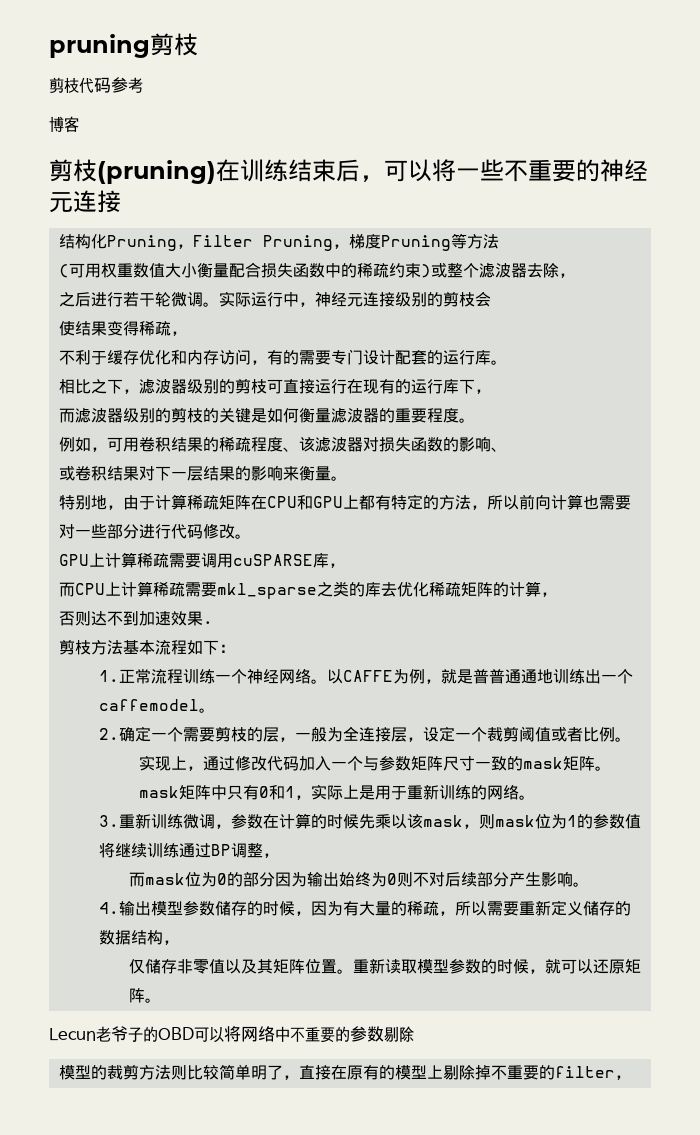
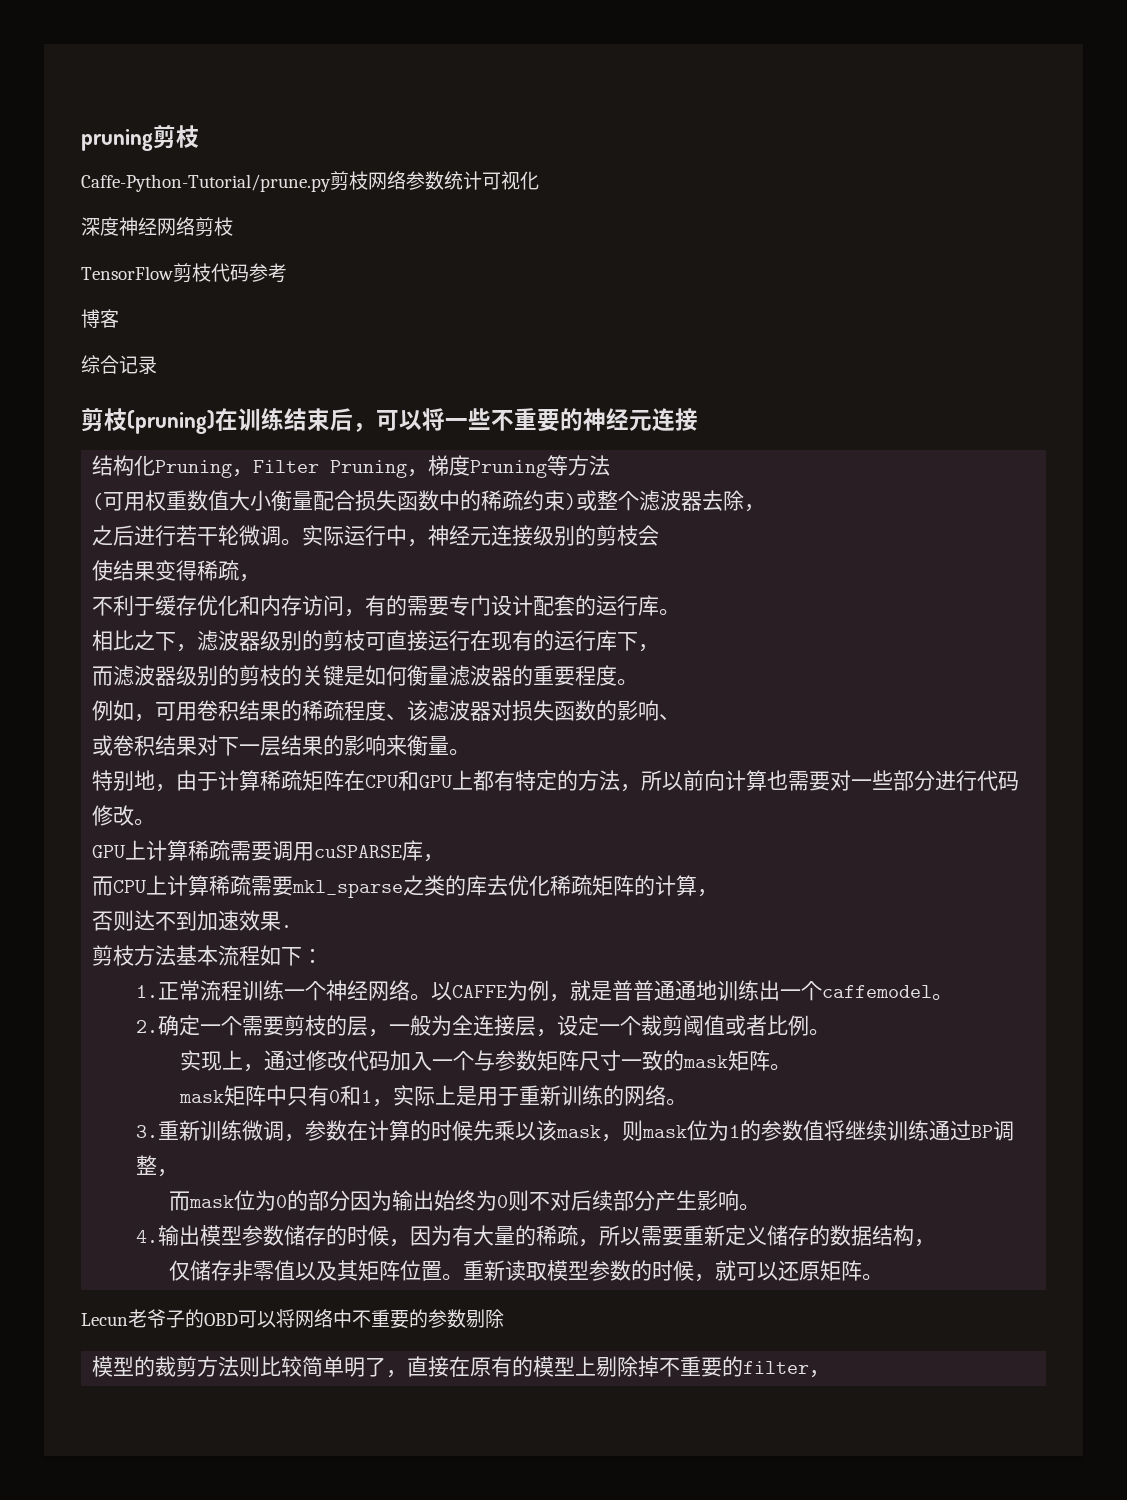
- 剪枝代码参考
+ Caffe-Python-Tutorial/prune.py剪枝网络参数统计可视化
+ 深度神经网络剪枝
+ TensorFlow剪枝代码参考
+ 综合记录

